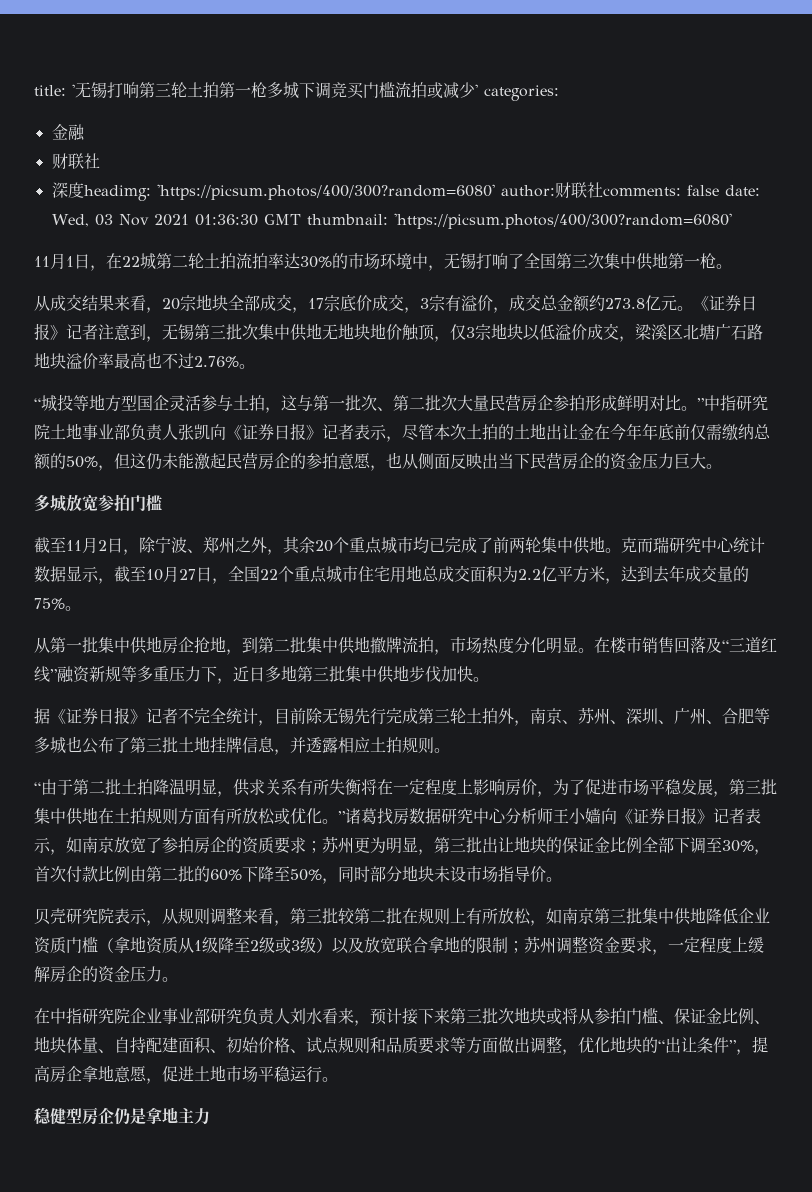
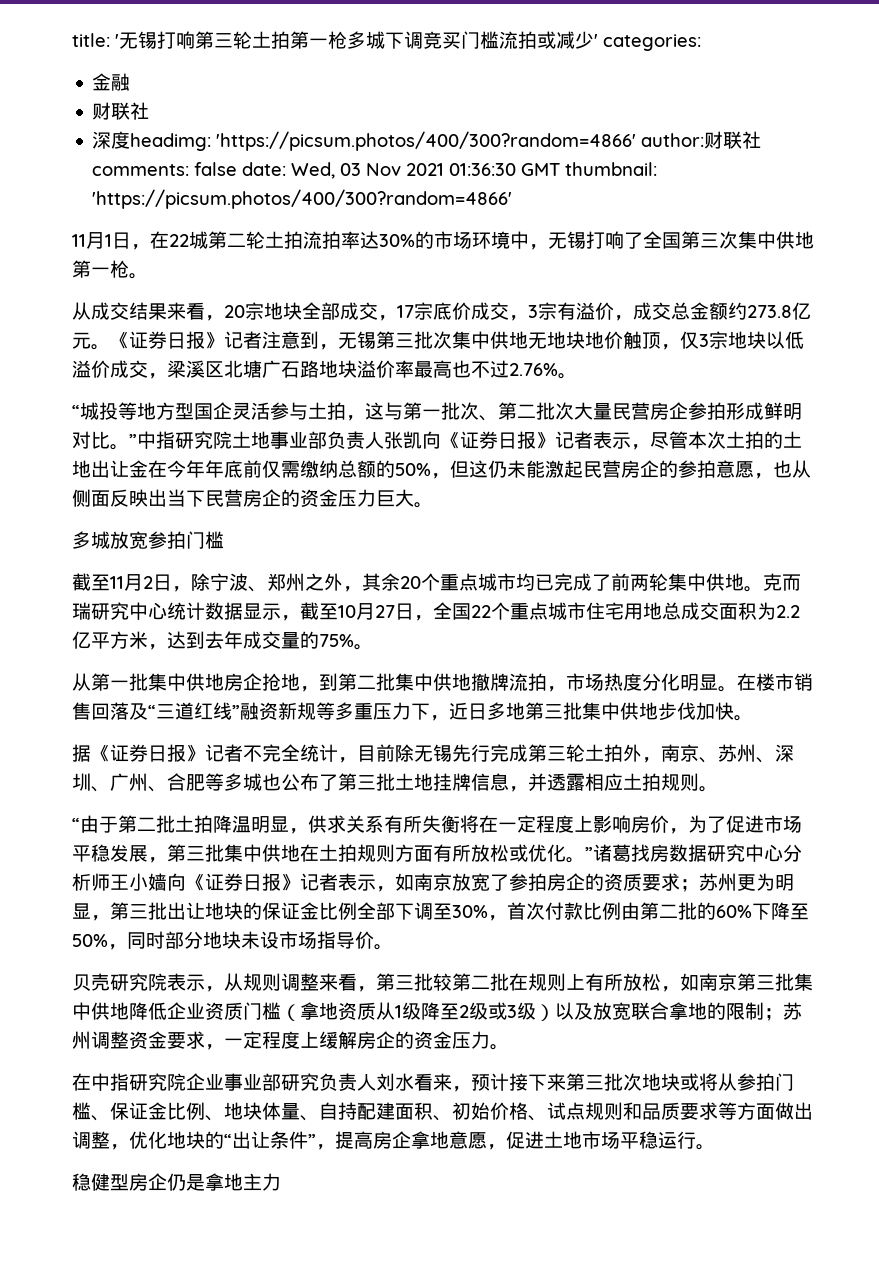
- 深度headimg: 'https://picsum.photos/400/300?random=6080' author:财联社comments: false date: Wed, 03 Nov 2021 01:36:30 GMT thumbnail: 'https://picsum.photos/400/300?random=6080'
+ 深度headimg: 'https://picsum.photos/400/300?random=4866' author:财联社comments: false date: Wed, 03 Nov 2021 01:36:30 GMT thumbnail: 'https://picsum.photos/400/300?random=4866'

